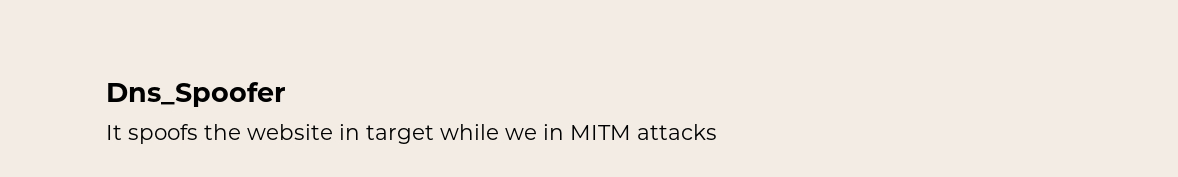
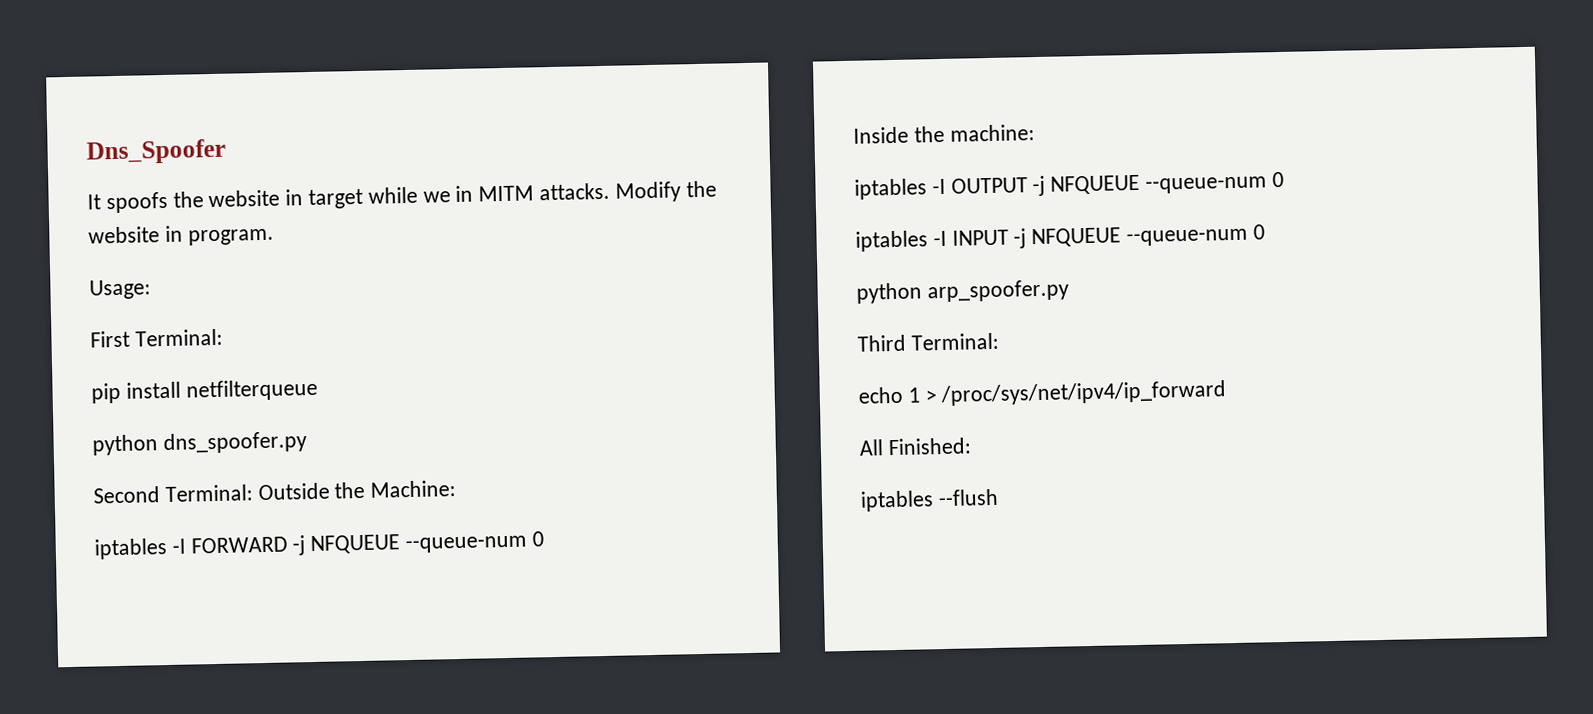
- It spoofs the website in target while we in MITM attacks
+ It spoofs the website in target while we in MITM attacks. Modify the website in program.
+ Usage:
+ First Terminal:
+ pip install netfilterqueue
+ python dns_spoofer.py
+ Second Terminal: Outside the Machine:
+ iptables -I FORWARD -j NFQUEUE --queue-num 0
+ Inside the machine:
+ iptables -I OUTPUT -j NFQUEUE --queue-num 0
+ iptables -I INPUT -j NFQUEUE --queue-num 0
+ python arp_spoofer.py
+ Third Terminal:
+ echo 1 > /proc/sys/net/ipv4/ip_forward
+ All Finished:
+ iptables --flush

